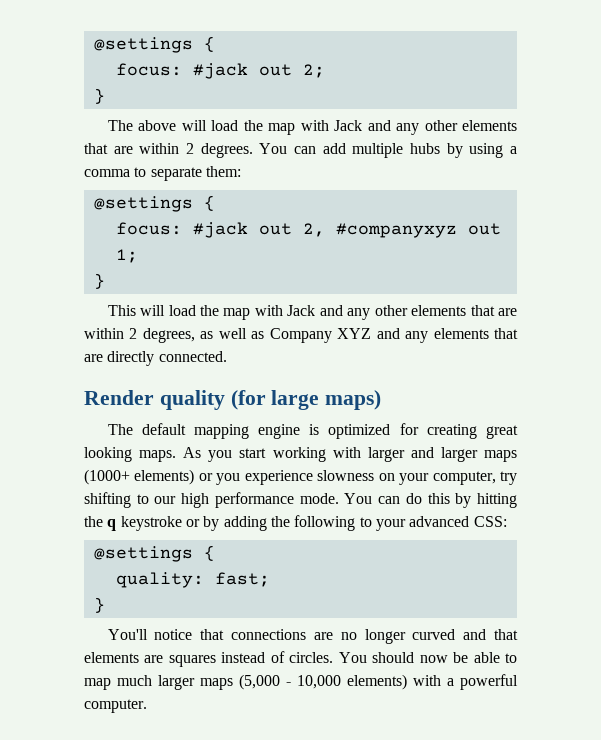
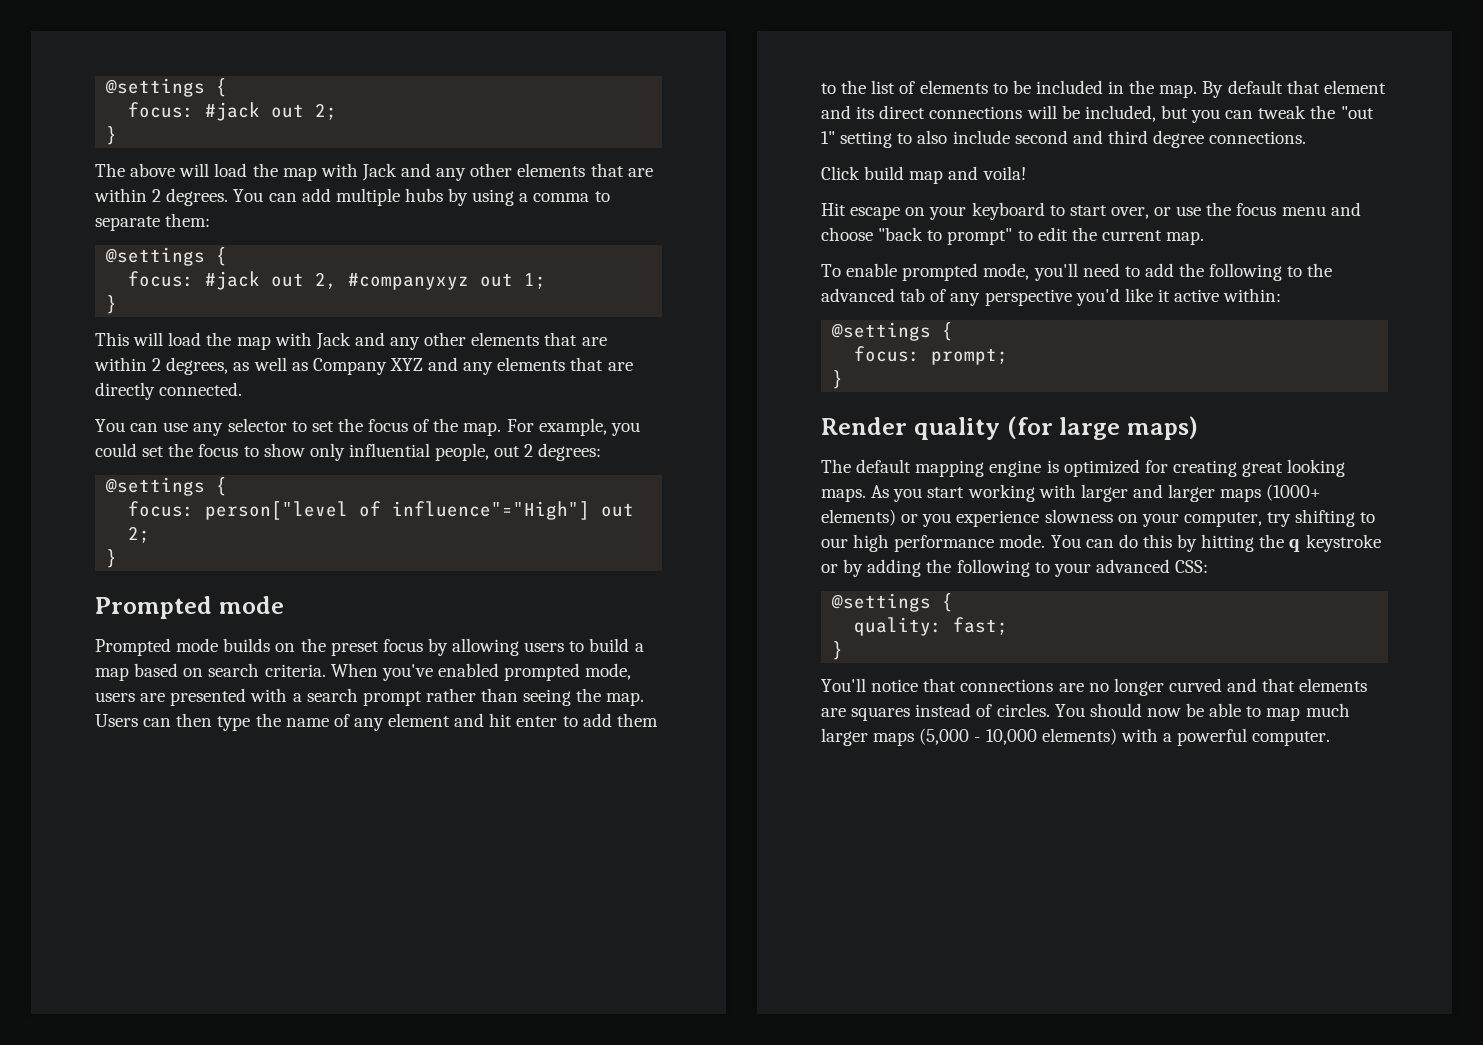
+ You can use any selector to set the focus of the map. For example, you could set the focus to show only influential people, out 2 degrees:
+ @settings {
+ focus: person["level of influence"="High"] out 2;
+ }
+ Prompted mode
+ Prompted mode builds on the preset focus by allowing users to build a map based on search criteria. When you've enabled prompted mode, users are presented with a search prompt rather than seeing the map. Users can then type the name of any element and hit enter to add them to the list of elements to be included in the map. By default that element and its direct connections will be included, but you can tweak the "out 1" setting to also include second and third degree connections.
+ Click build map and voila!
+ Hit escape on your keyboard to start over, or use the focus menu and choose "back to prompt" to edit the current map.
+ To enable prompted mode, you'll need to add the following to the advanced tab of any perspective you'd like it active within:
+ @settings {
+ focus: prompt;
+ }

